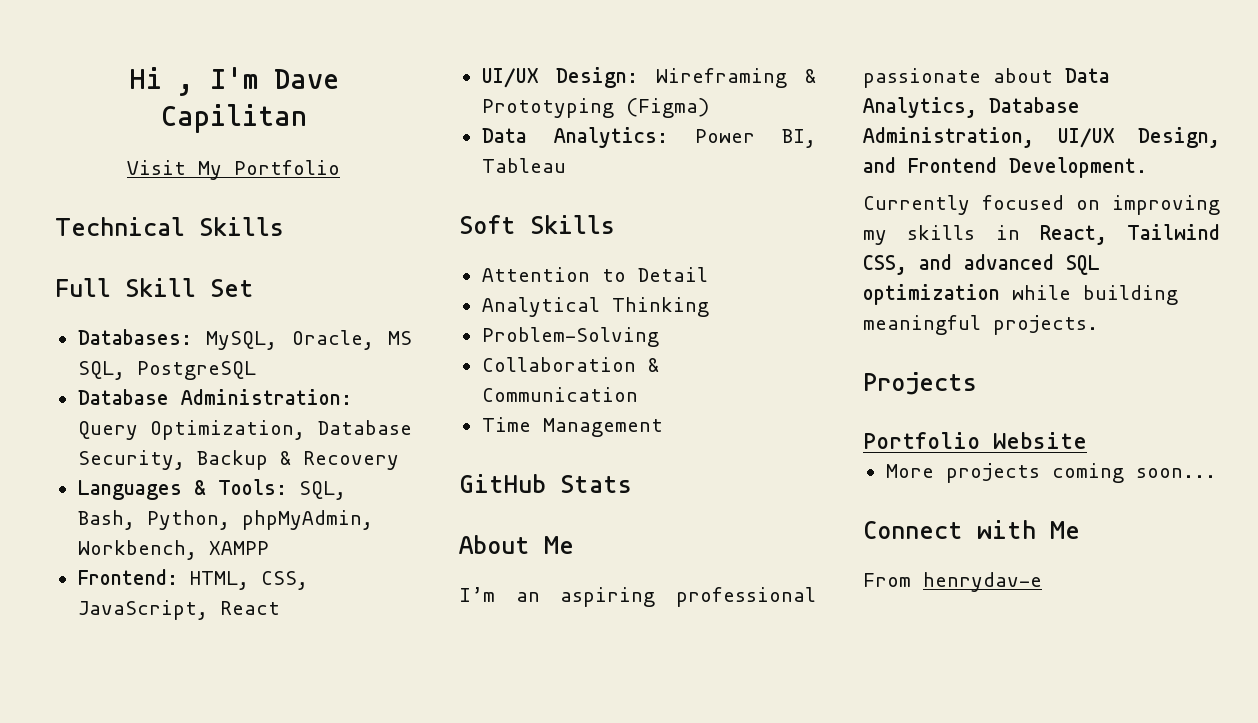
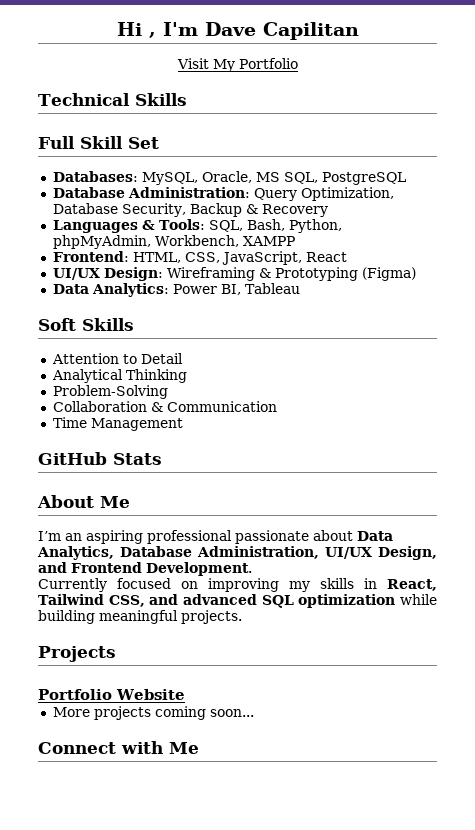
- From henrydav-e

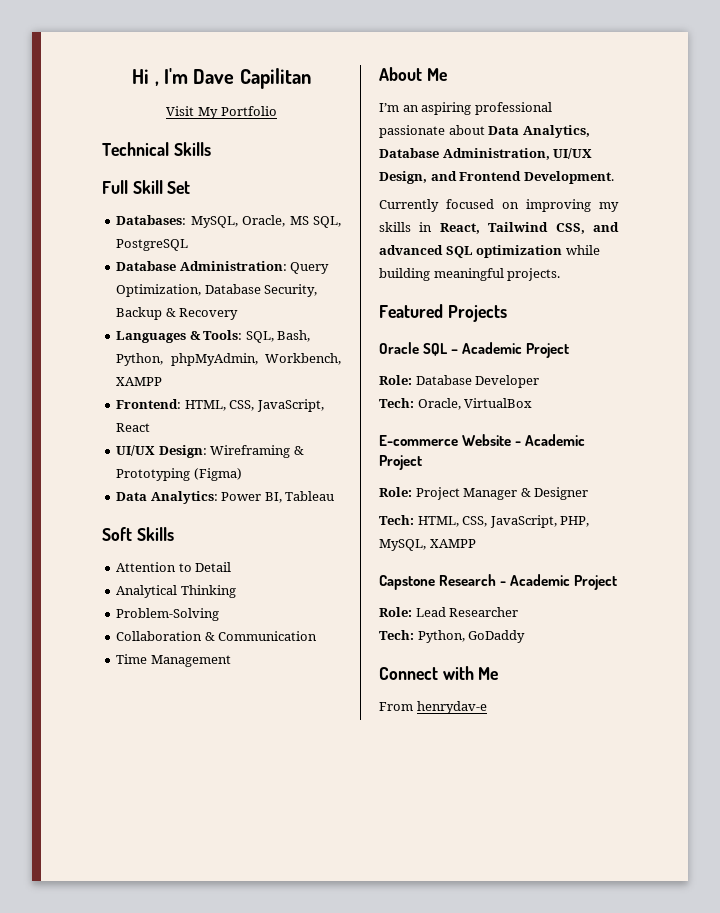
- GitHub Stats
- Projects
+ Featured Projects
- Portfolio Website
- More projects coming soon...
+ Oracle SQL – Academic Project
+ Role: Database Developer
+ Tech: Oracle, VirtualBox
+ E-commerce Website - Academic Project
+ Role: Project Manager & Designer
+ Tech: HTML, CSS, JavaScript, PHP, MySQL, XAMPP
+ Capstone Research - Academic Project
+ Role: Lead Researcher
+ Tech: Python, GoDaddy
+ From henrydav-e

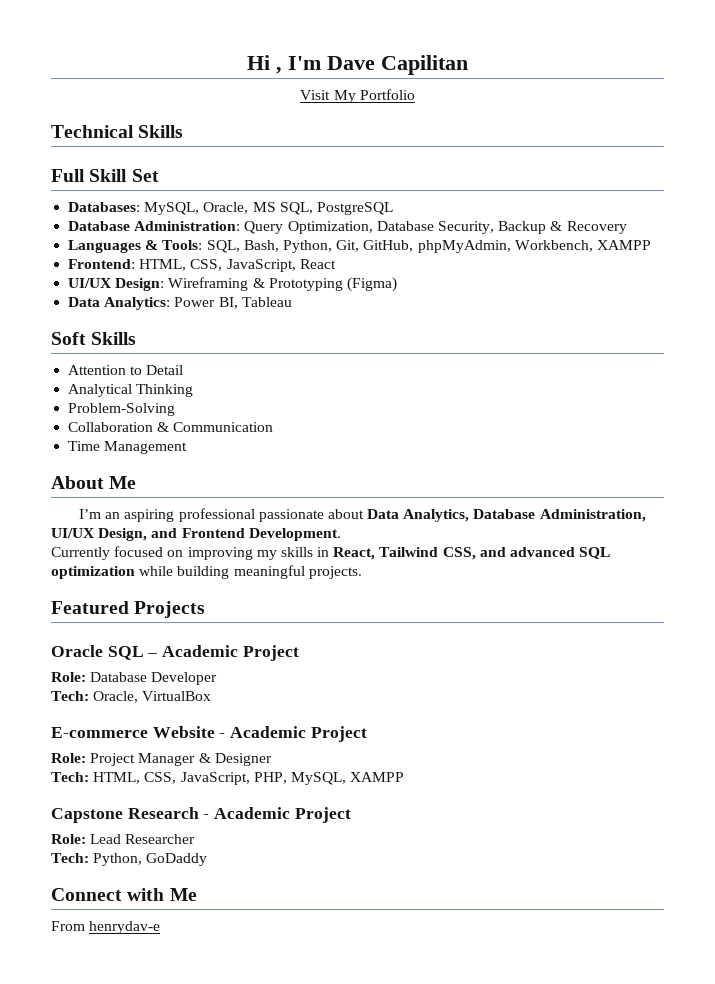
- Languages & Tools: SQL, Bash, Python, phpMyAdmin, Workbench, XAMPP
+ Languages & Tools: SQL, Bash, Python, Git, GitHub, phpMyAdmin, Workbench, XAMPP

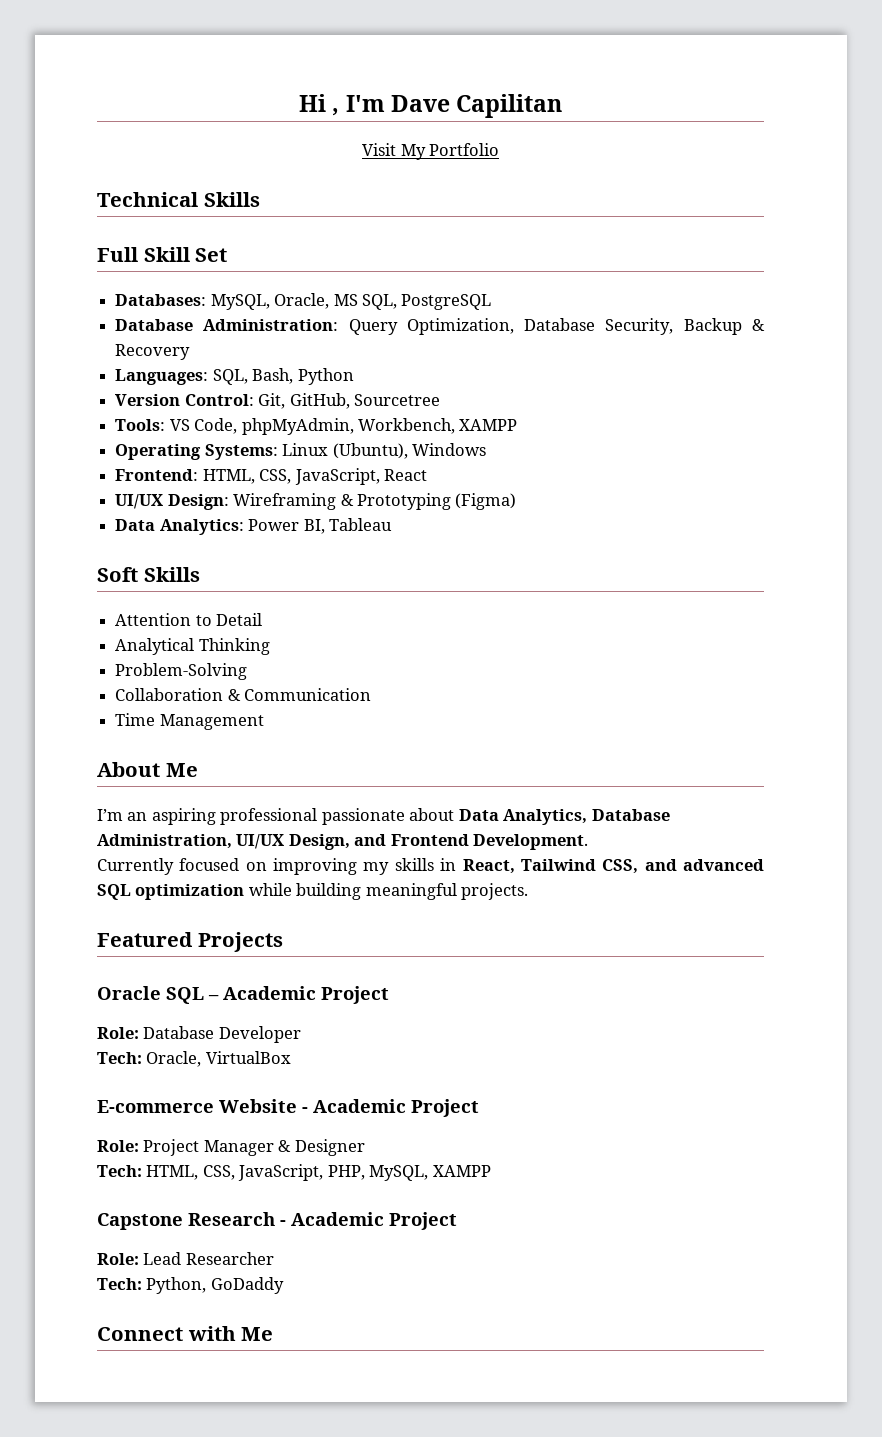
- Languages & Tools: SQL, Bash, Python, Git, GitHub, phpMyAdmin, Workbench, XAMPP
+ Languages: SQL, Bash, Python
+ Version Control: Git, GitHub, Sourcetree
+ Tools: VS Code, phpMyAdmin, Workbench, XAMPP
+ Operating Systems: Linux (Ubuntu), Windows
- From henrydav-e

